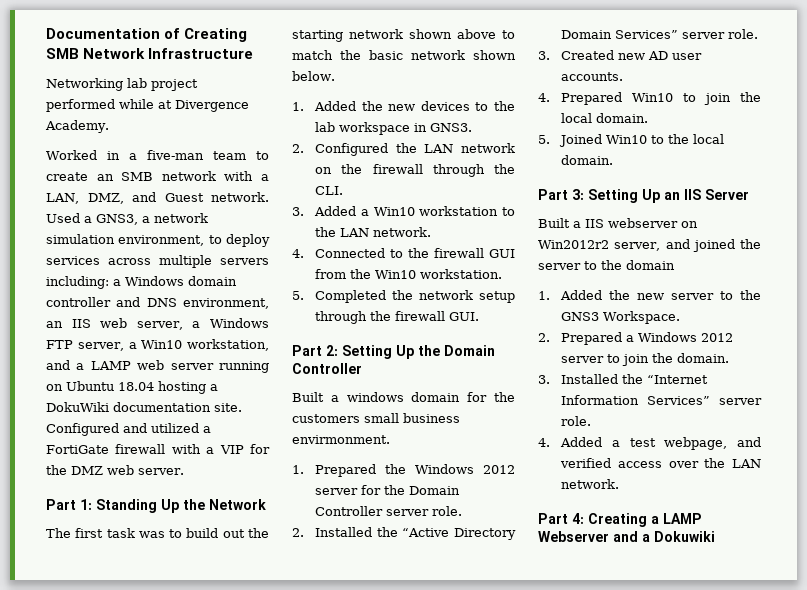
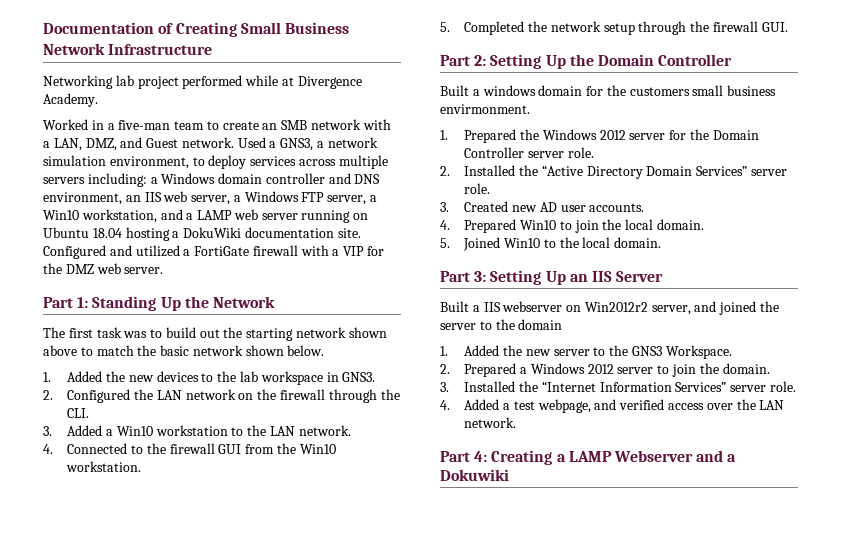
- Documentation of Creating SMB Network Infrastructure
+ Documentation of Creating Small Business Network Infrastructure

